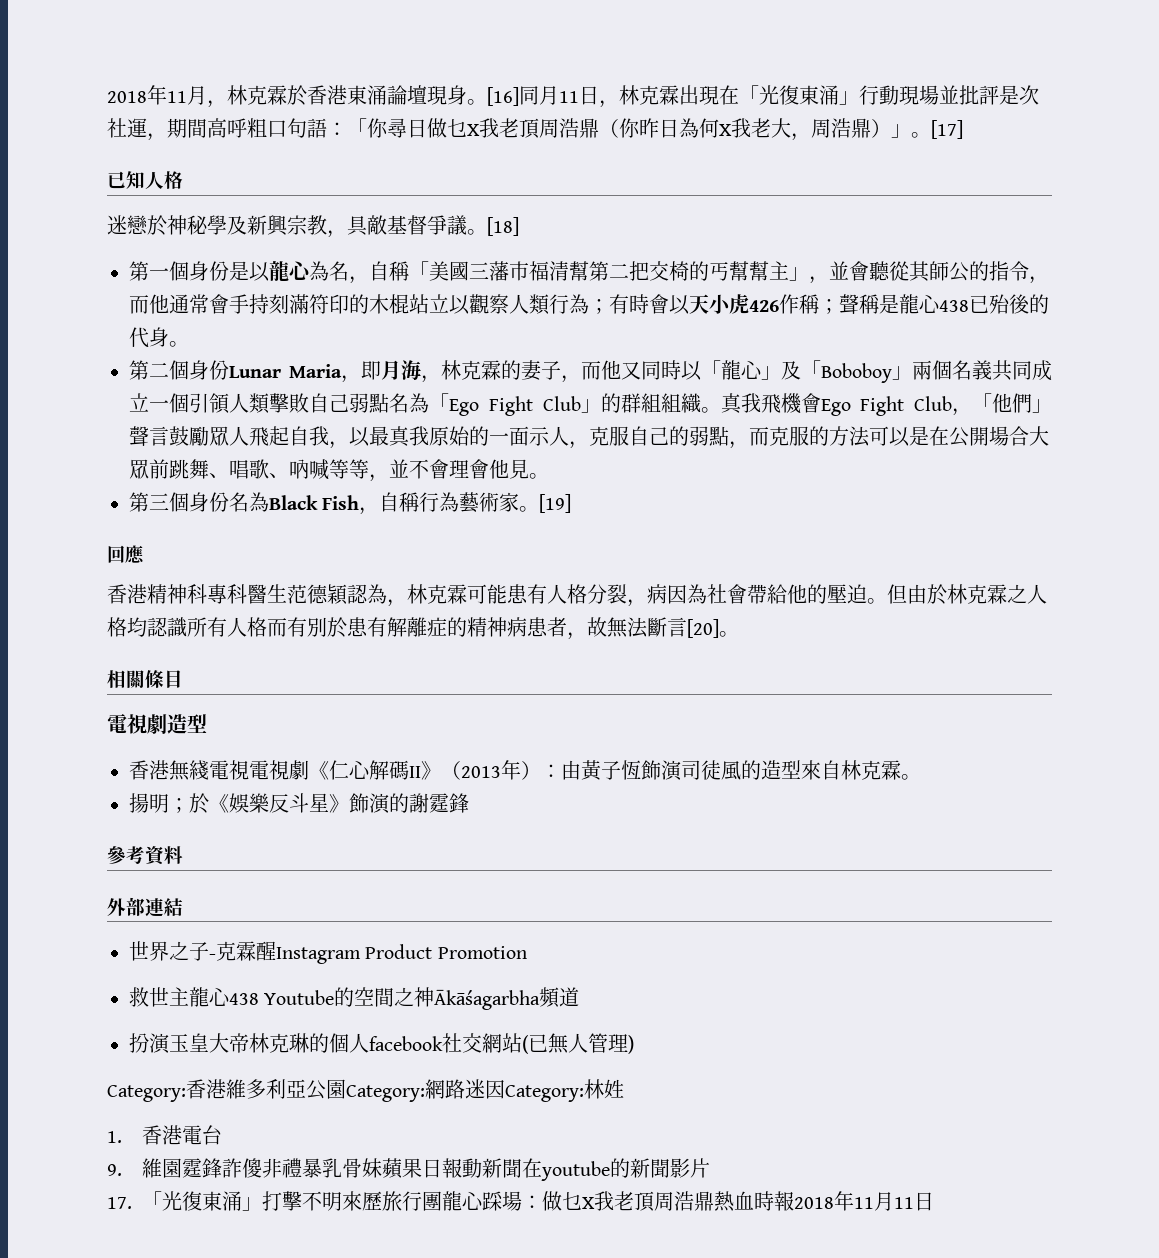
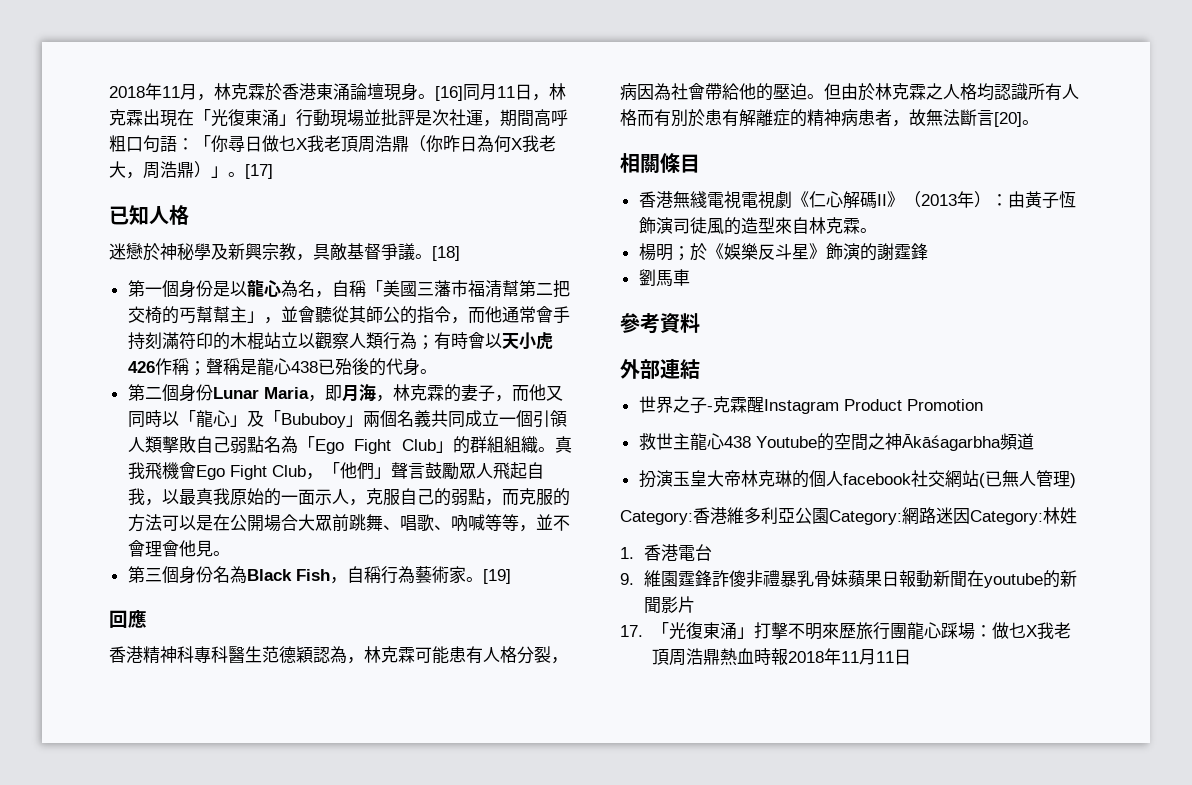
- 第二個身份Lunar Maria，即月海，林克霖的妻子，而他又同時以「龍心」及「Boboboy」兩個名義共同成立一個引領人類擊敗自己弱點名為「Ego Fight Club」的群組組織。
+ 第二個身份Lunar Maria，即月海，林克霖的妻子，而他又同時以「龍心」及「Bububoy」兩個名義共同成立一個引領人類擊敗自己弱點名為「Ego Fight Club」的群組組織。
- 電視劇造型
- 揚明；於《娛樂反斗星》飾演的謝霆鋒
+ 楊明；於《娛樂反斗星》飾演的謝霆鋒
+ 劉馬車

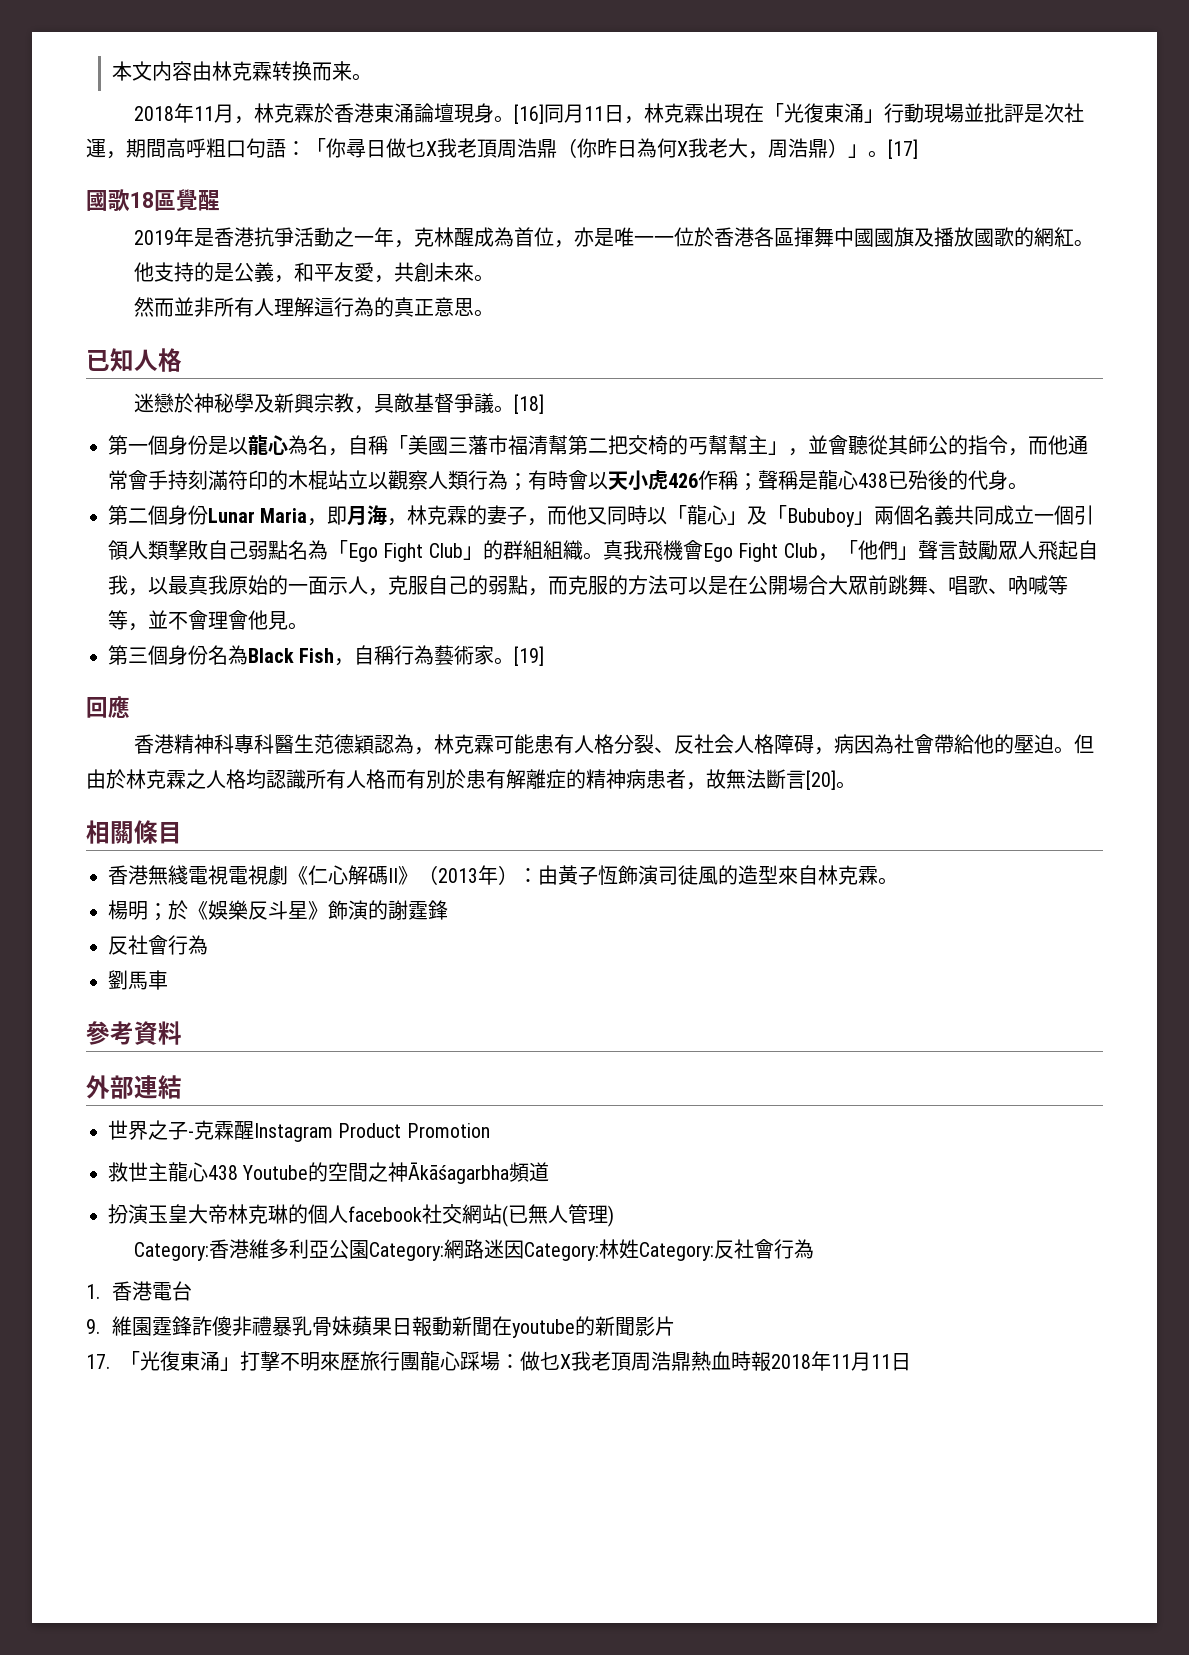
+ 本文内容由林克霖转换而来。
+ 國歌18區覺醒
+ 2019年是香港抗爭活動之一年，克林醒成為首位，亦是唯一一位於香港各區揮舞中國國旗及播放國歌的網紅｡
+ 他支持的是公義，和平友愛，共創未來。
+ 然而並非所有人理解這行為的真正意思。
- 香港精神科專科醫生范德穎認為，林克霖可能患有人格分裂，病因為社會帶給他的壓迫。
+ 香港精神科專科醫生范德穎認為，林克霖可能患有人格分裂、反社会人格障碍，病因為社會帶給他的壓迫。
  楊明；於《娛樂反斗星》飾演的謝霆鋒
+ 反社會行為
- Category:香港維多利亞公園Category:網路迷因Category:林姓
+ Category:香港維多利亞公園Category:網路迷因Category:林姓Category:反社會行為

